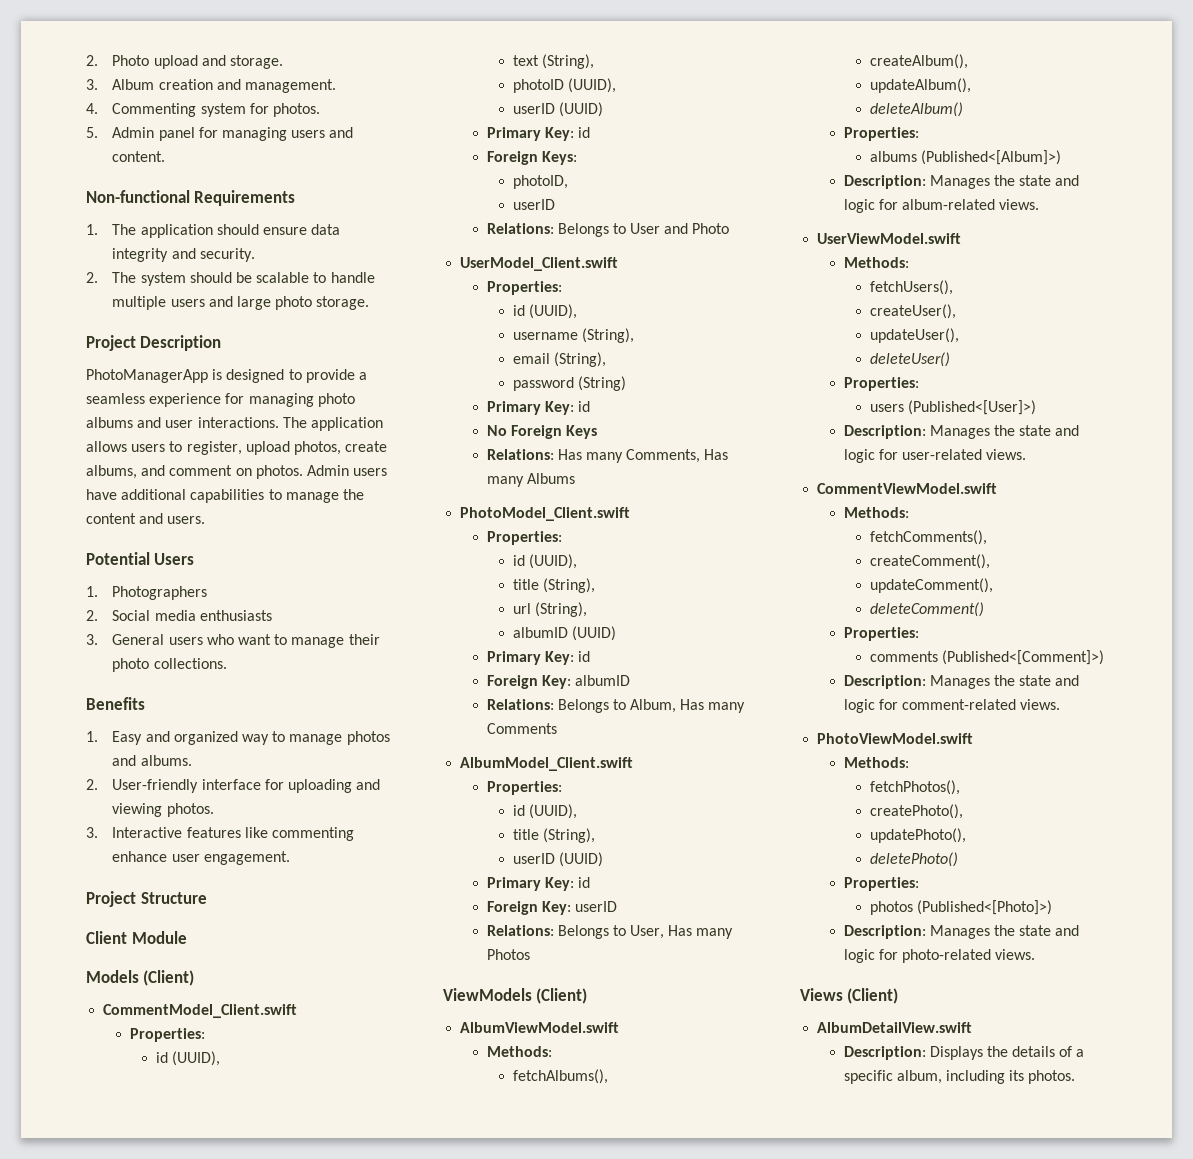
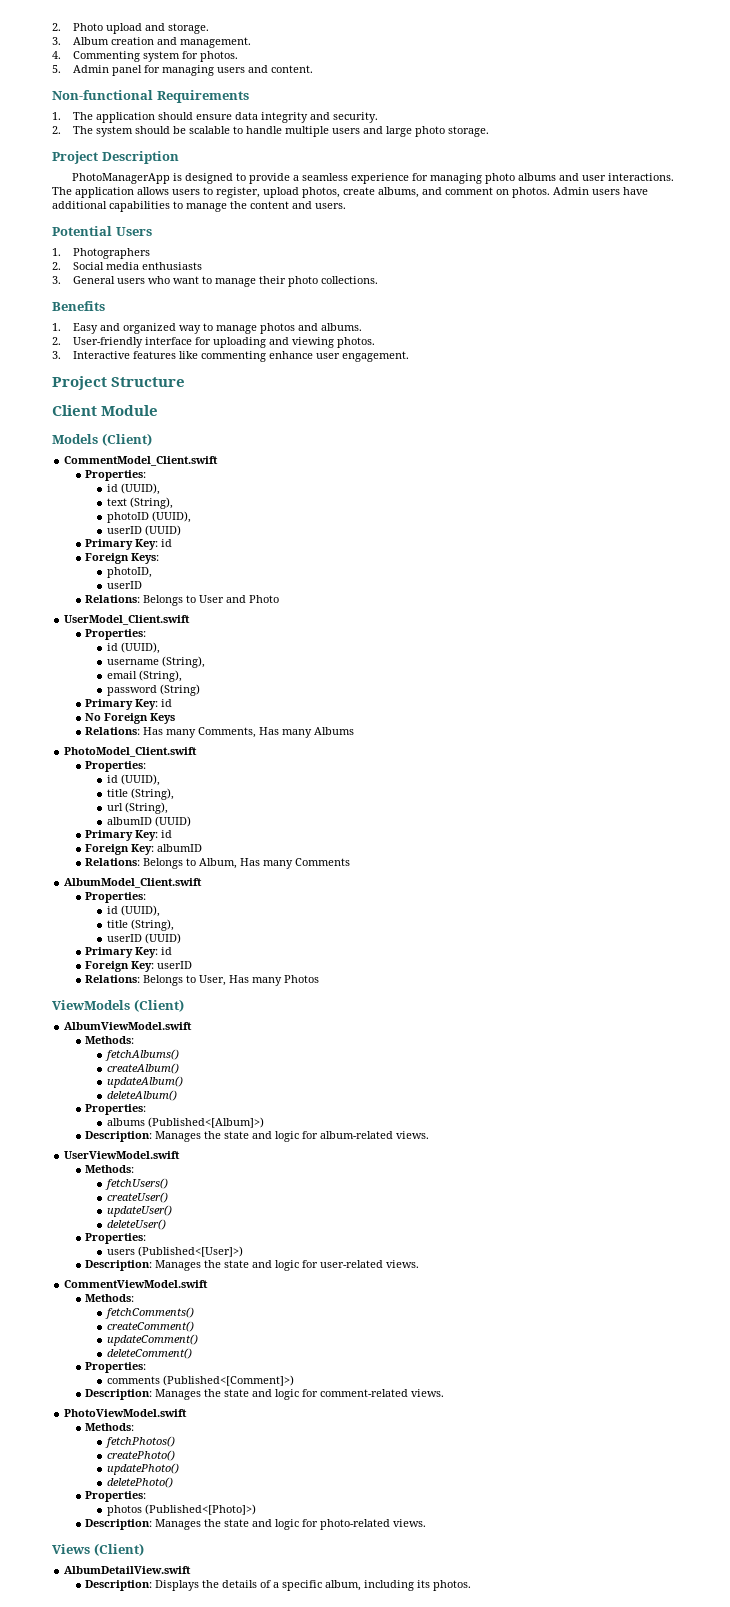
- fetchAlbums(),
- createAlbum(),
- updateAlbum(),
+ fetchAlbums()
+ createAlbum()
+ updateAlbum()
- fetchUsers(),
- createUser(),
- updateUser(),
+ fetchUsers()
+ createUser()
+ updateUser()
- fetchComments(),
- createComment(),
- updateComment(),
+ fetchComments()
+ createComment()
+ updateComment()
- fetchPhotos(),
- createPhoto(),
- updatePhoto(),
+ fetchPhotos()
+ createPhoto()
+ updatePhoto()

